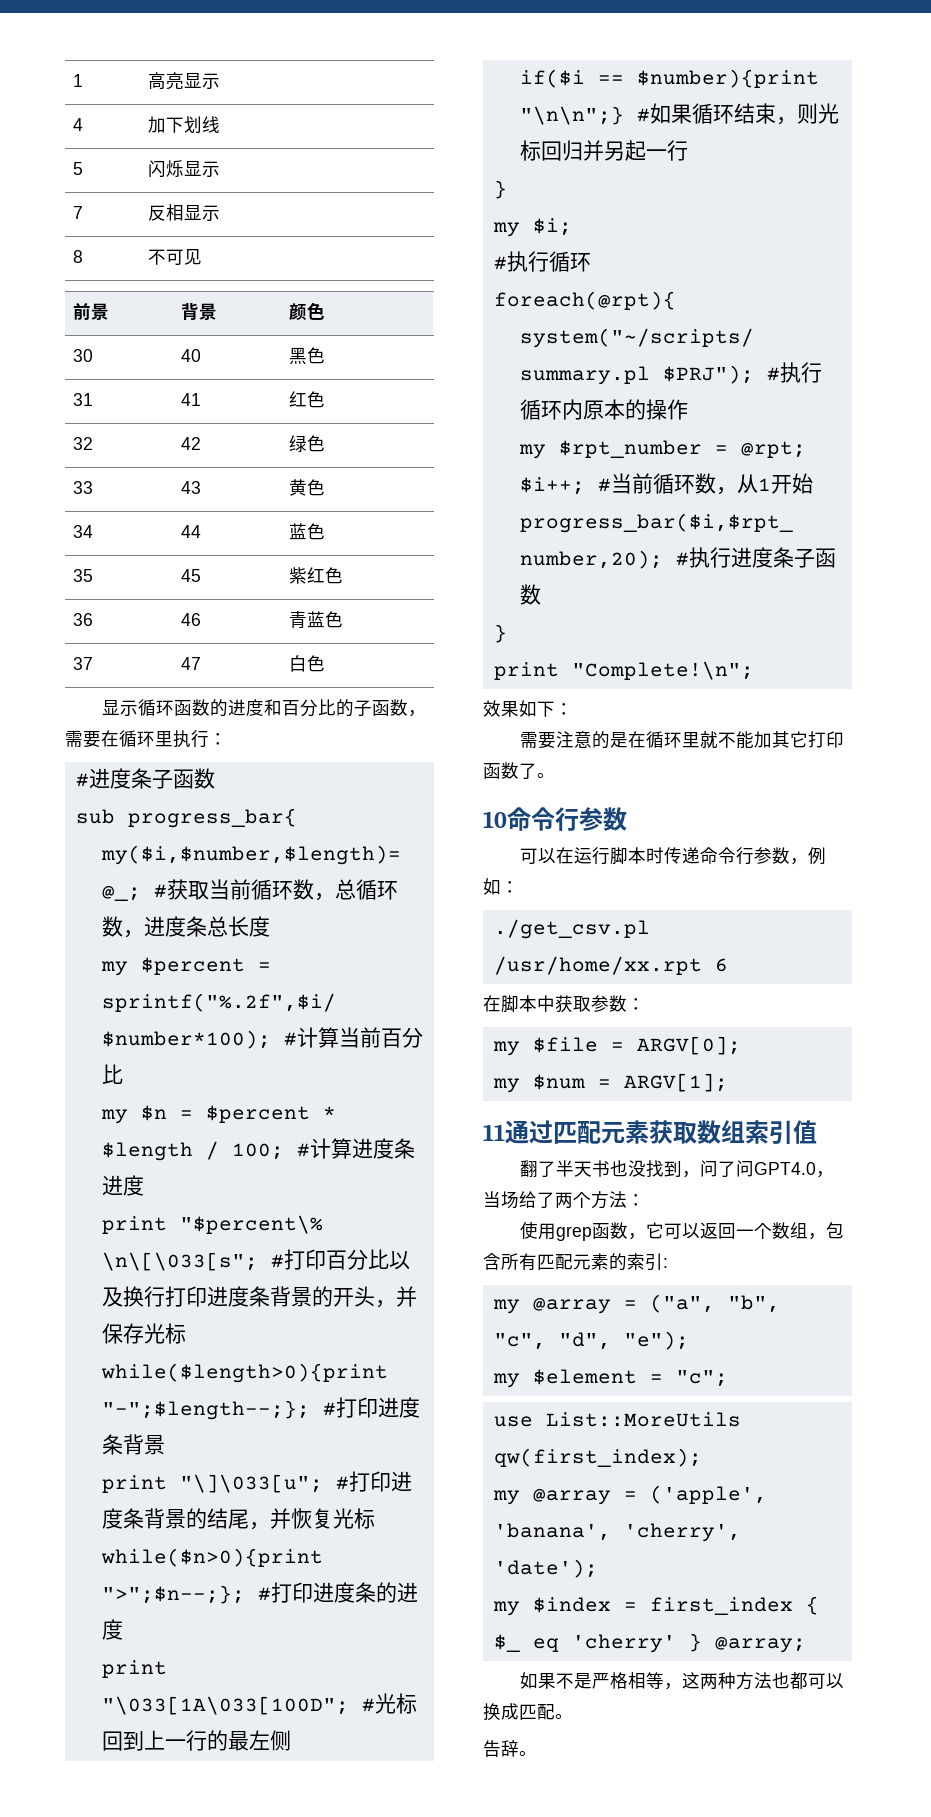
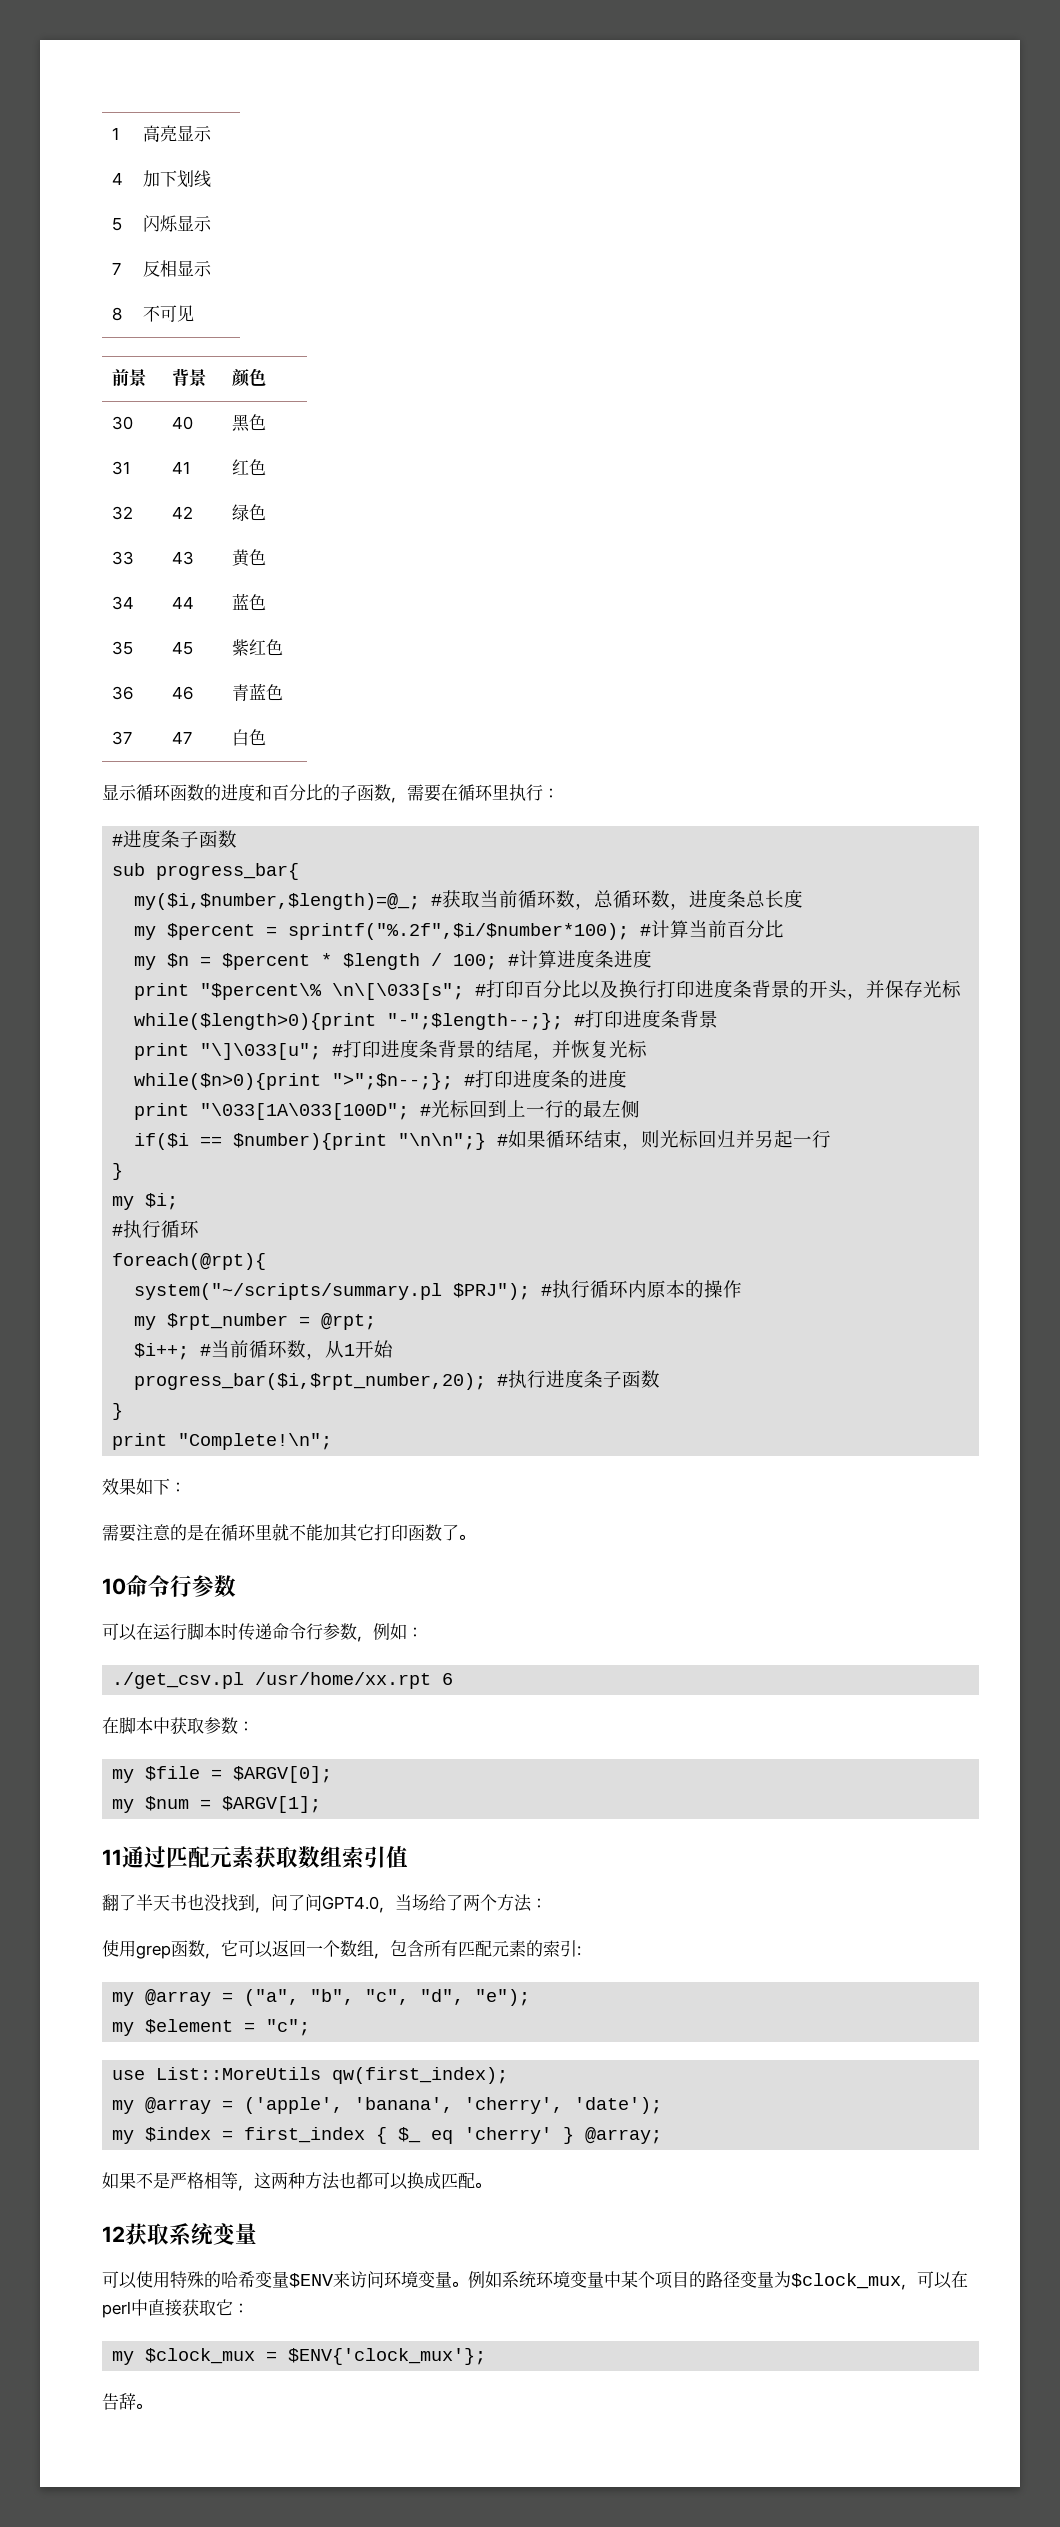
- my $file = ARGV[0];
+ my $file = $ARGV[0];
- my $num = ARGV[1];
+ my $num = $ARGV[1];
+ 12获取系统变量
+ 可以使用特殊的哈希变量$ENV来访问环境变量。例如系统环境变量中某个项目的路径变量为$clock_mux，可以在perl中直接获取它：
+ my $clock_mux = $ENV{'clock_mux'};

